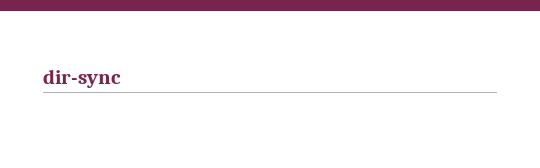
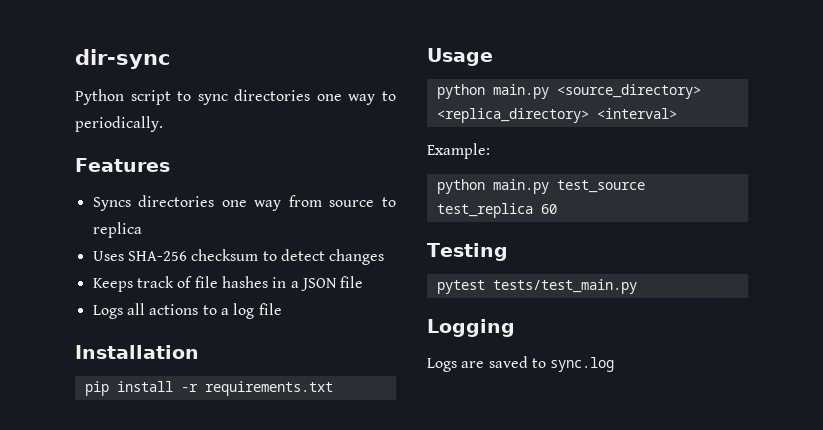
+ Python script to sync directories one way to periodically.
+ Features
+ Syncs directories one way from source to replica
+ Uses SHA-256 checksum to detect changes
+ Keeps track of file hashes in a JSON file
+ Logs all actions to a log file
+ Installation
+ pip install -r requirements.txt
+ Usage
+ python main.py <source_directory> <replica_directory> <interval>
+ Example:
+ python main.py test_source test_replica 60
+ Testing
+ pytest tests/test_main.py
+ Logging
+ Logs are saved to sync.log

